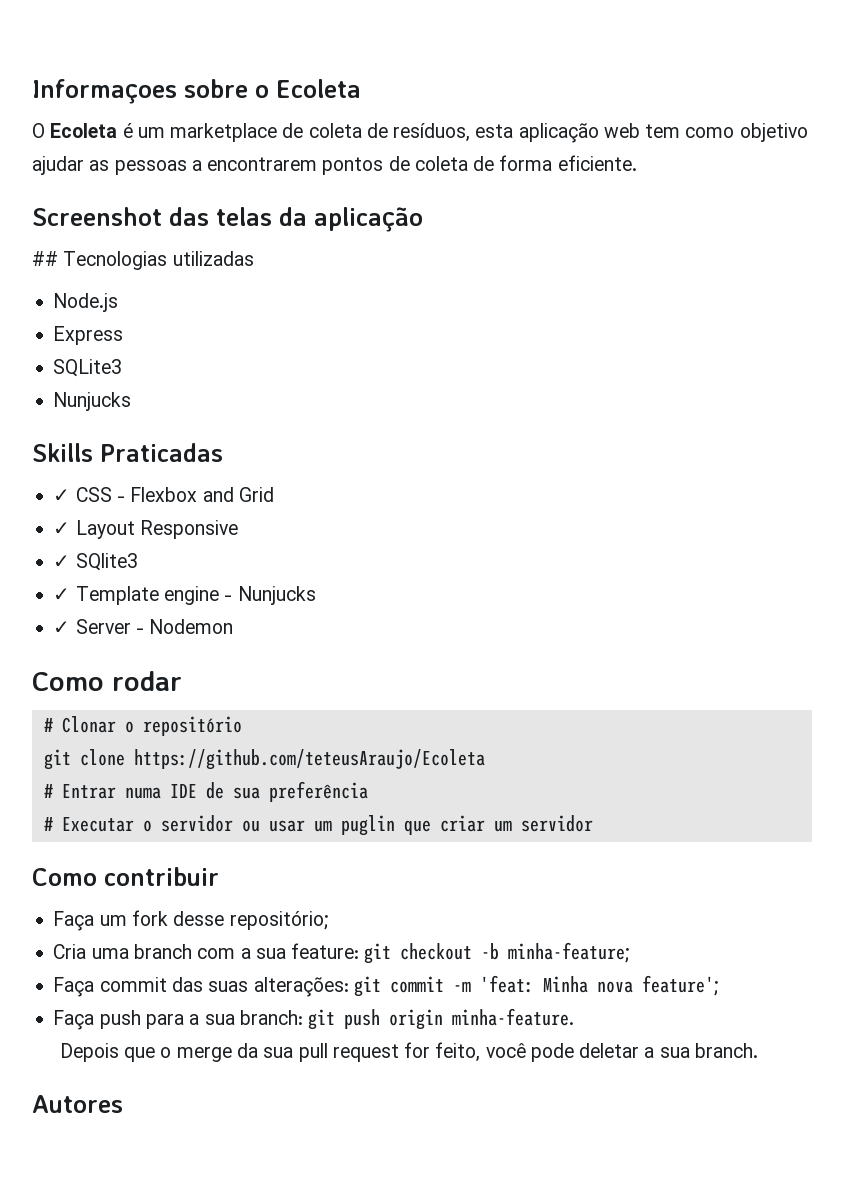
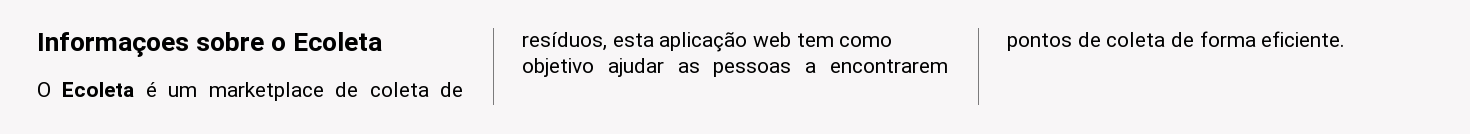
- Screenshot das telas da aplicação
- ## Tecnologias utilizadas
- Node.js
- Express
- SQLite3
- Nunjucks
- Skills Praticadas
- ✓ CSS - Flexbox and Grid
- ✓ Layout Responsive
- ✓ SQlite3
- ✓ Template engine - Nunjucks
- ✓ Server - Nodemon
- Como rodar
- # Clonar o repositório
- git clone https://github.com/teteusAraujo/Ecoleta
- # Entrar numa IDE de sua preferência
- # Executar o servidor ou usar um puglin que criar um servidor
- Como contribuir
- Faça um fork desse repositório;
- Cria uma branch com a sua feature: git checkout -b minha-feature;
- Faça commit das suas alterações: git commit -m 'feat: Minha nova feature';
- Faça push para a sua branch: git push origin minha-feature.
- Depois que o merge da sua pull request for feito, você pode deletar a sua branch.
- Autores

